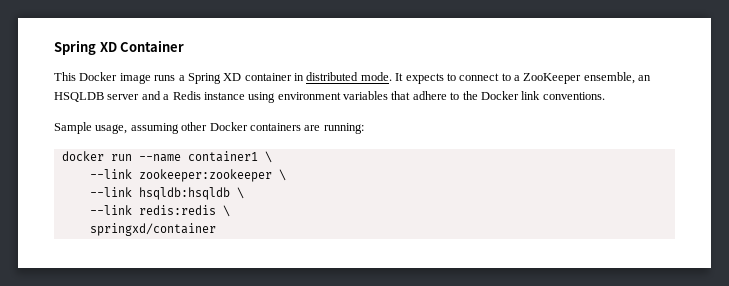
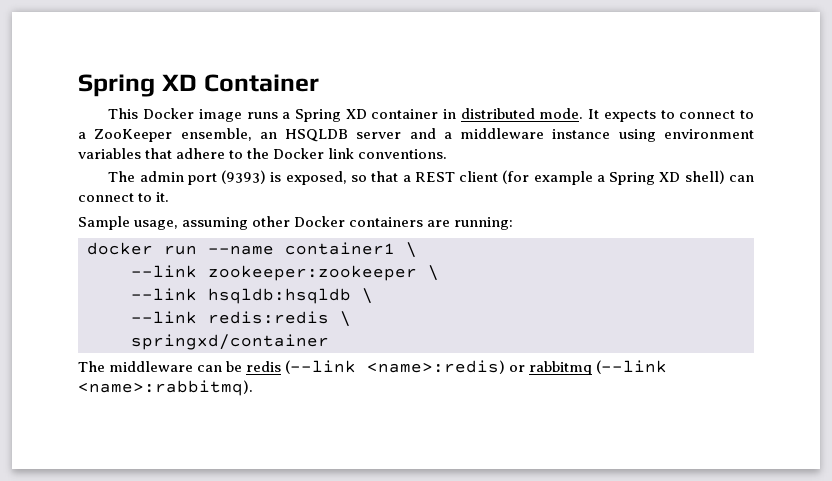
- It expects to connect to a ZooKeeper ensemble, an HSQLDB server and a Redis instance using environment variables that adhere to the Docker link conventions.
+ It expects to connect to a ZooKeeper ensemble, an HSQLDB server and a middleware instance using environment variables that adhere to the Docker link conventions.
+ The admin port (9393) is exposed, so that a REST client (for example a Spring XD shell) can connect to it.
+ The middleware can be redis (--link <name>:redis) or rabbitmq (--link <name>:rabbitmq).

